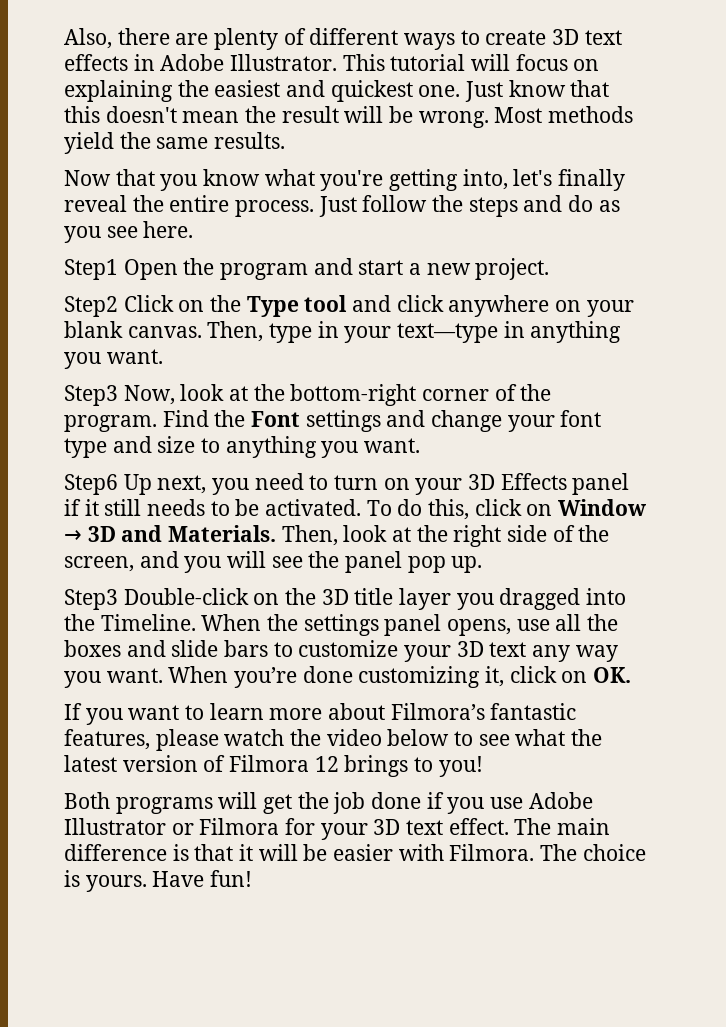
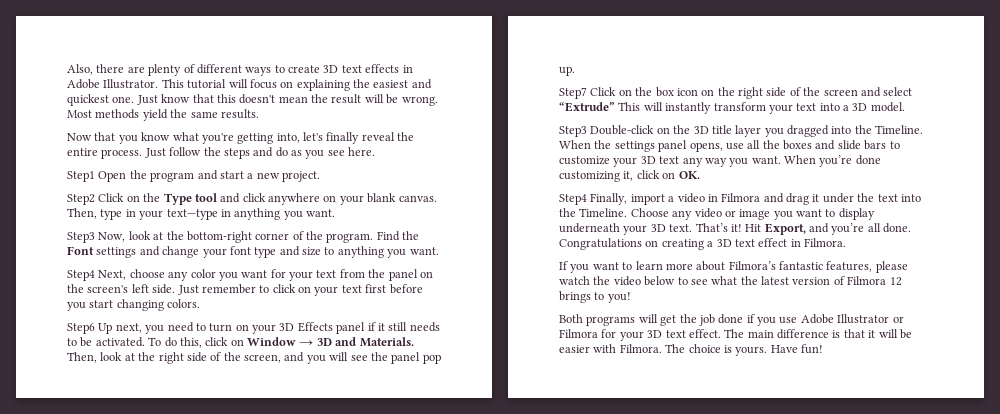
+ Step4 Next, choose any color you want for your text from the panel on the screen's left side. Just remember to click on your text first before you start changing colors.
+ Step7 Click on the box icon on the right side of the screen and select “Extrude” This will instantly transform your text into a 3D model.
+ Step4 Finally, import a video in Filmora and drag it under the text into the Timeline. Choose any video or image you want to display underneath your 3D text. That’s it! Hit Export, and you’re all done. Congratulations on creating a 3D text effect in Filmora.

